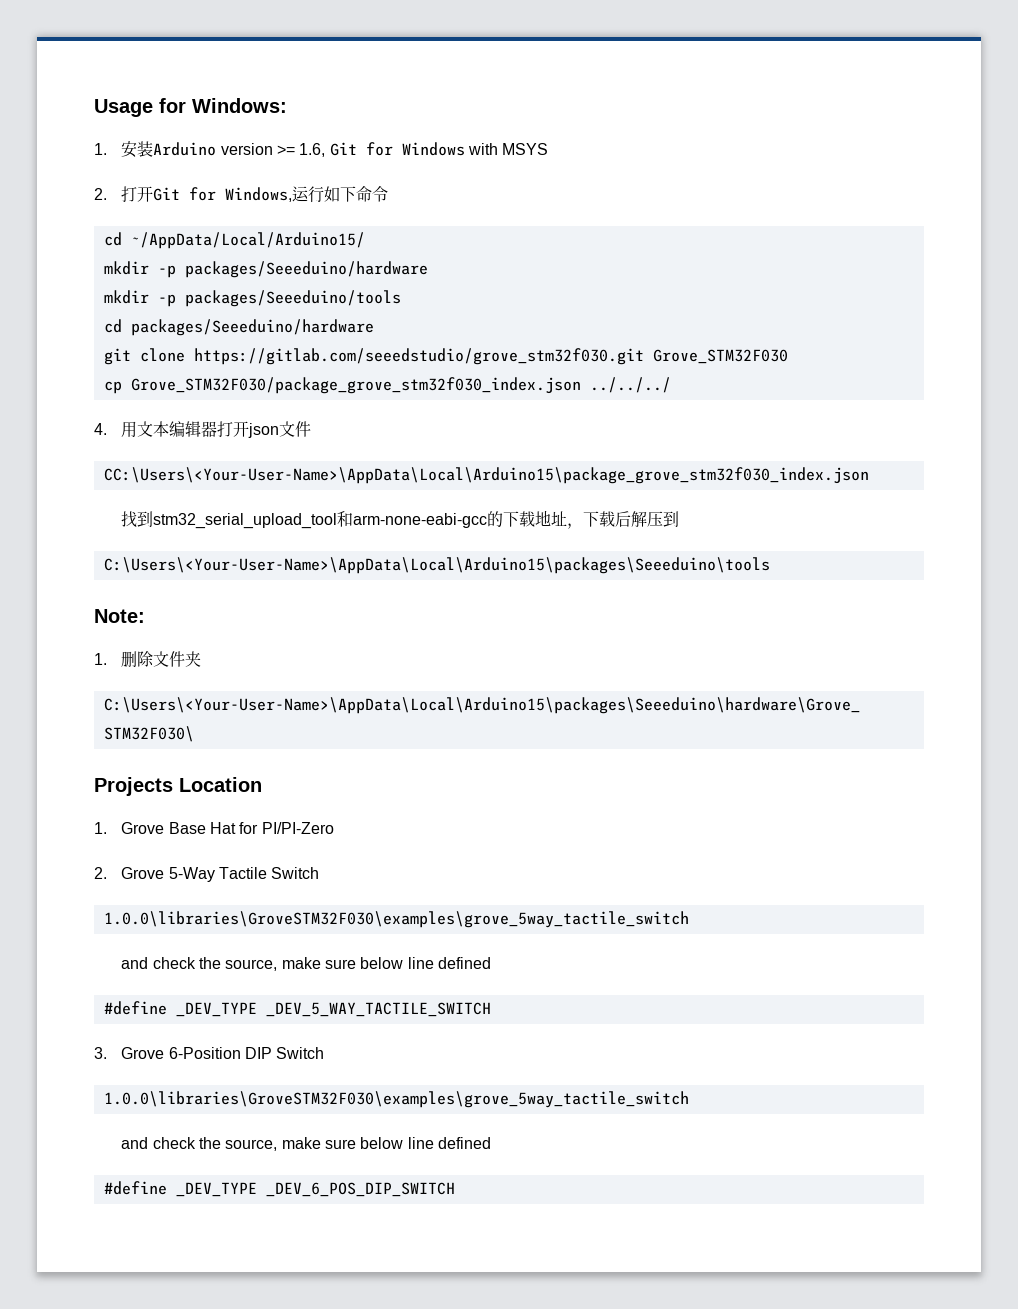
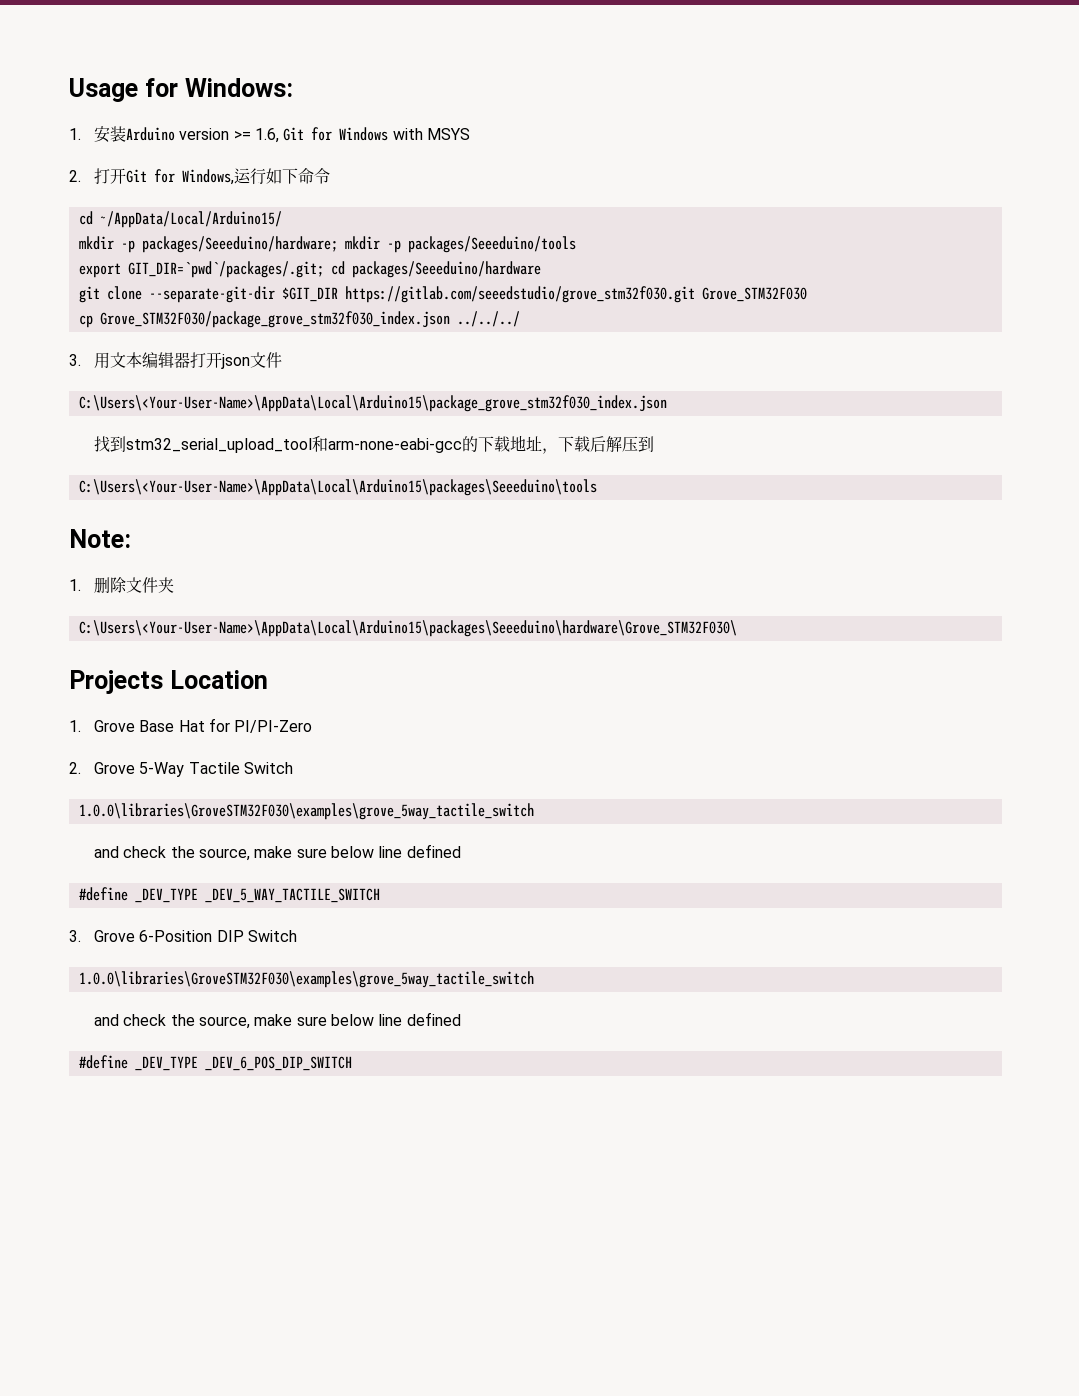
- mkdir -p packages/Seeeduino/hardware
- mkdir -p packages/Seeeduino/tools
+ mkdir -p packages/Seeeduino/hardware; mkdir -p packages/Seeeduino/tools
- cd packages/Seeeduino/hardware
+ export GIT_DIR=`pwd`/packages/.git; cd packages/Seeeduino/hardware
- git clone https://gitlab.com/seeedstudio/grove_stm32f030.git Grove_STM32F030
+ git clone --separate-git-dir $GIT_DIR https://gitlab.com/seeedstudio/grove_stm32f030.git Grove_STM32F030
- 4.用文本编辑器打开json文件
+ 3.用文本编辑器打开json文件
- CC:\Users\<Your-User-Name>\AppData\Local\Arduino15\package_grove_stm32f030_index.json
+ C:\Users\<Your-User-Name>\AppData\Local\Arduino15\package_grove_stm32f030_index.json

